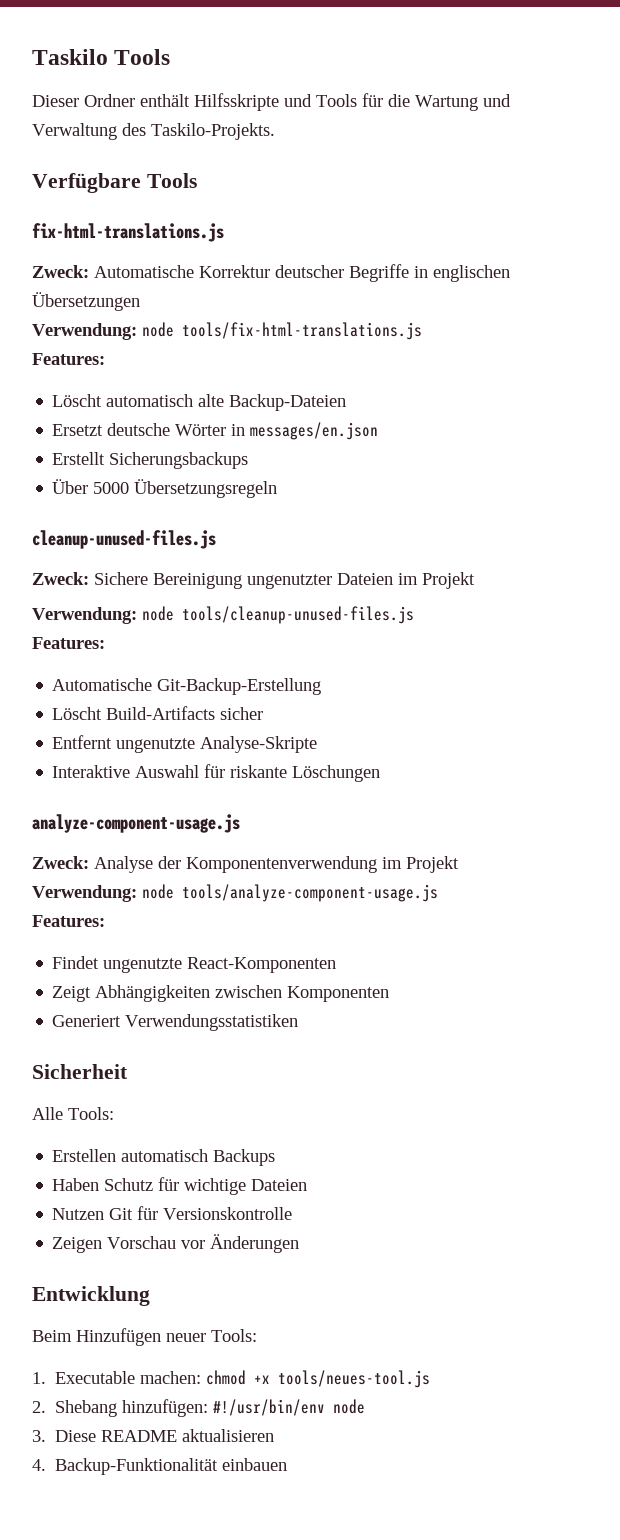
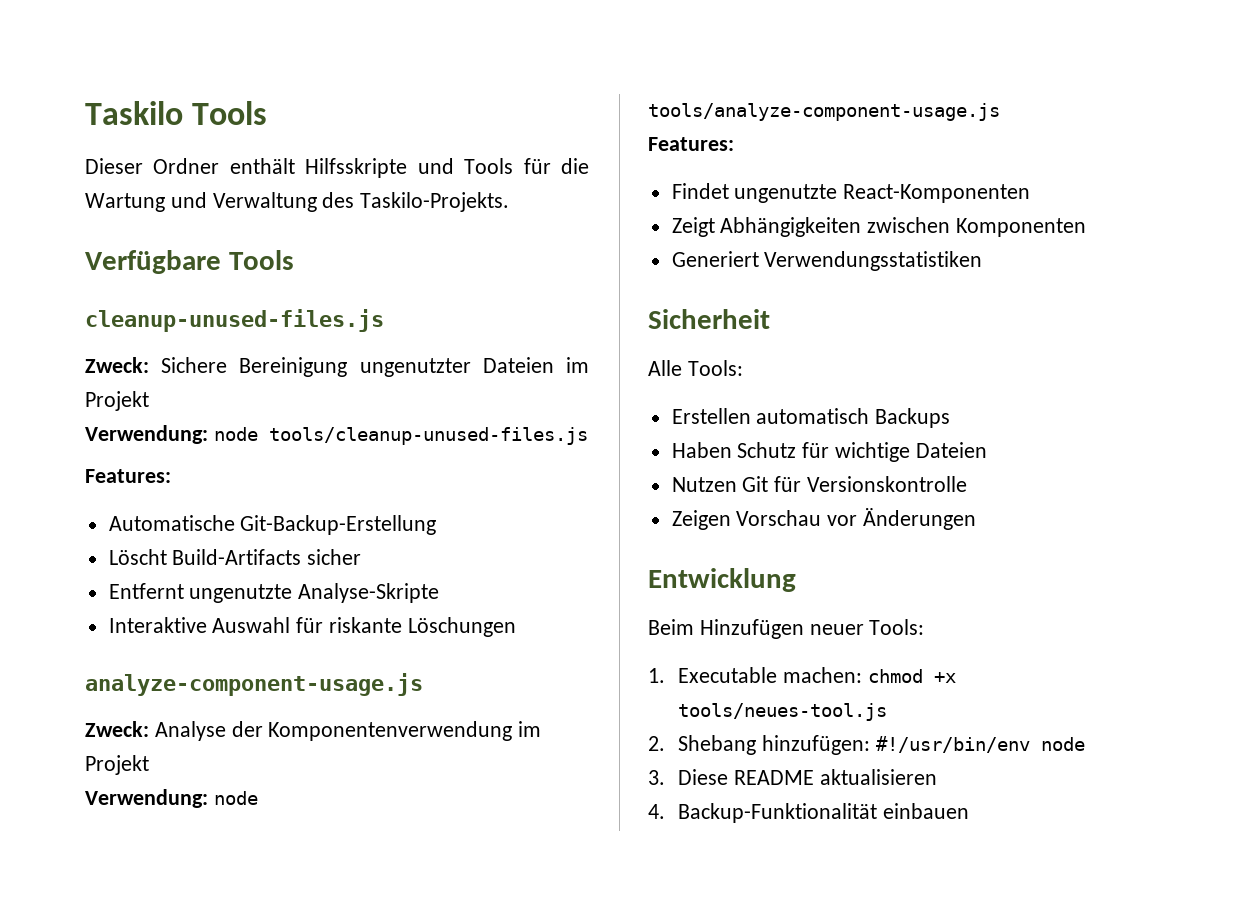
- fix-html-translations.js
- Zweck: Automatische Korrektur deutscher Begriffe in englischen Übersetzungen
- Verwendung: node tools/fix-html-translations.js
- Features:
- Löscht automatisch alte Backup-Dateien
- Ersetzt deutsche Wörter in messages/en.json
- Erstellt Sicherungsbackups
- Über 5000 Übersetzungsregeln

